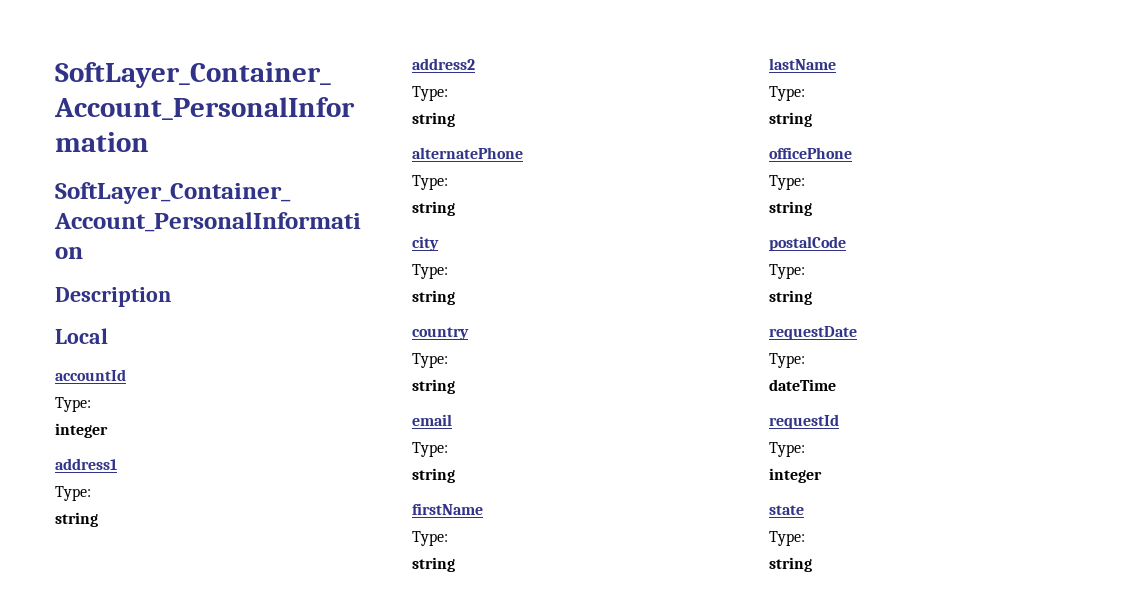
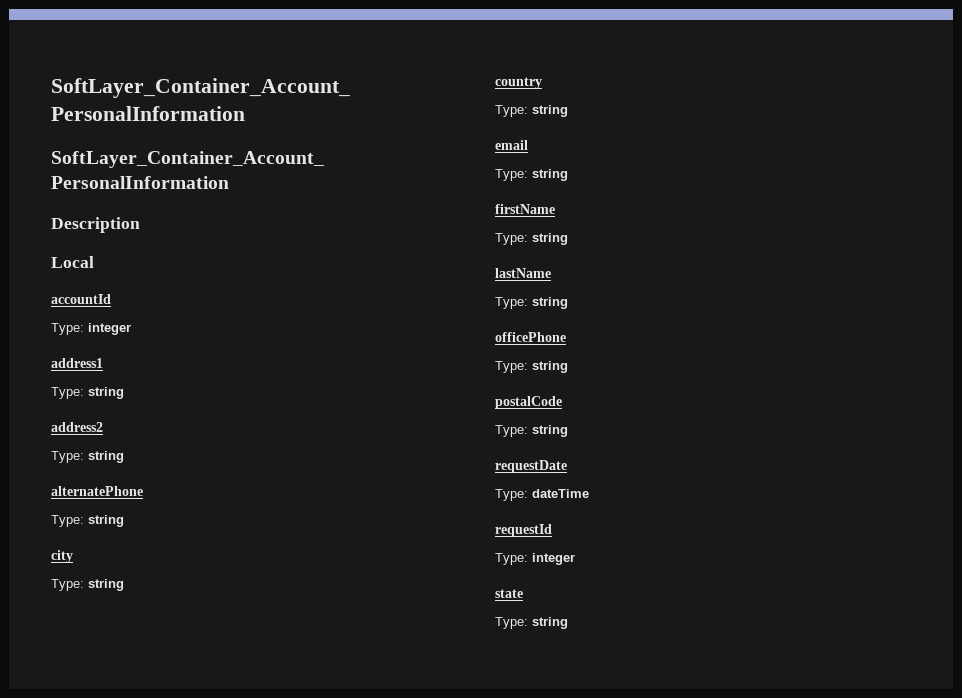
  accountId
- Type:
- integer
+ Type: integer
  address1
- Type:
- string
+ Type: string
  address2
- Type:
- string
+ Type: string
  alternatePhone
- Type:
- string
+ Type: string
  city
- Type:
- string
+ Type: string
  country
- Type:
- string
+ Type: string
  email
- Type:
- string
+ Type: string
  firstName
- Type:
- string
+ Type: string
  lastName
- Type:
- string
+ Type: string
  officePhone
- Type:
- string
+ Type: string
  postalCode
- Type:
- string
+ Type: string
  requestDate
- Type:
- dateTime
+ Type: dateTime
  requestId
- Type:
- integer
+ Type: integer
  state
- Type:
- string
+ Type: string

